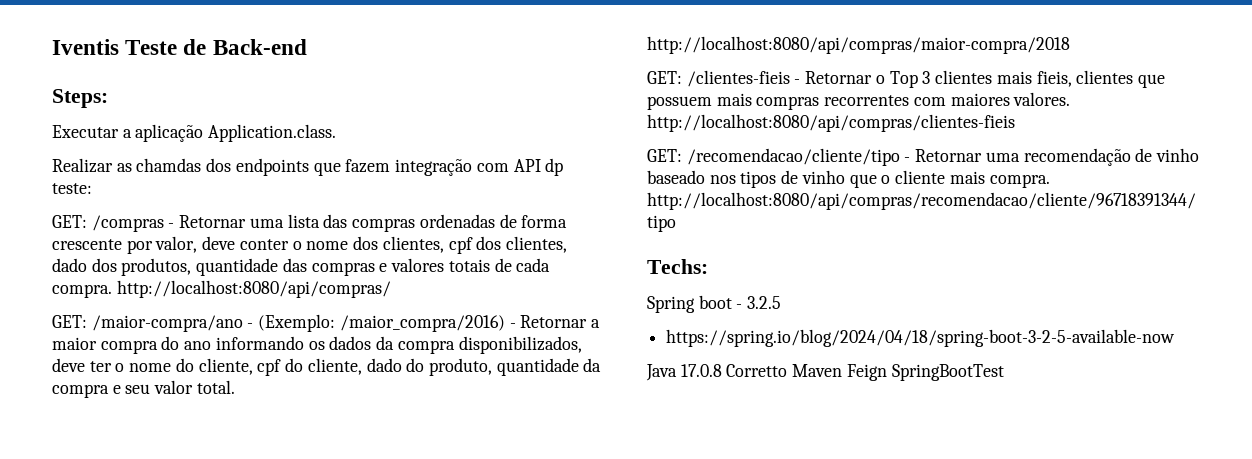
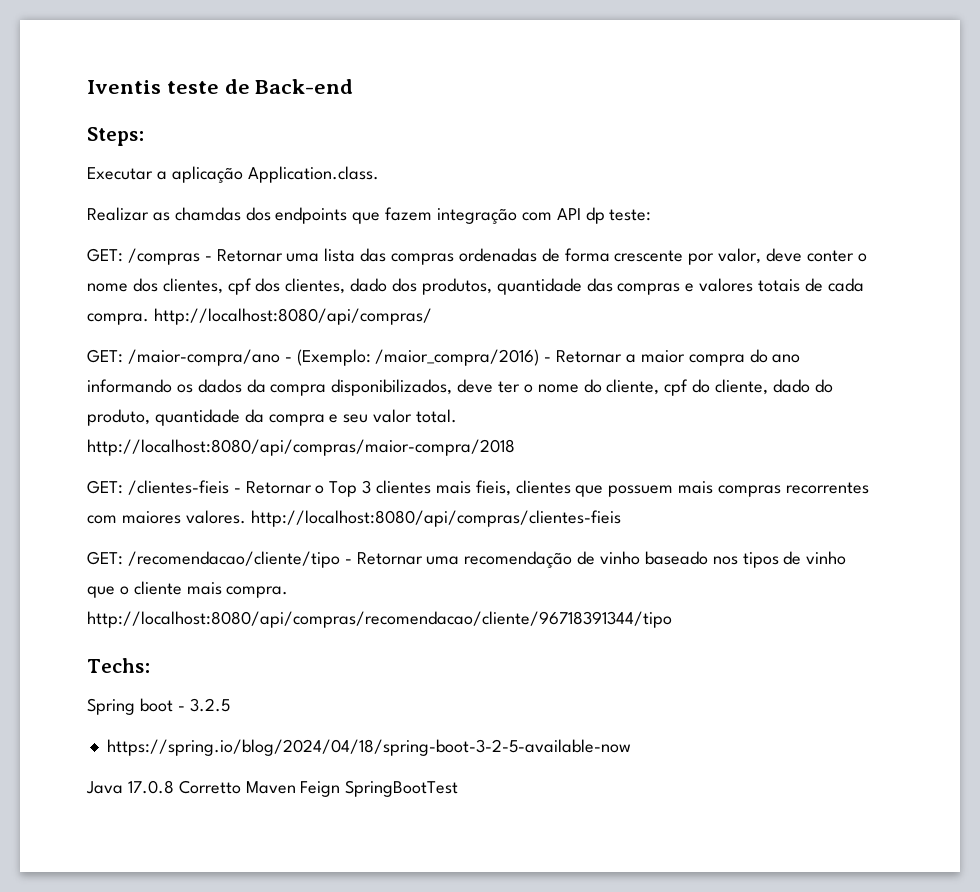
- Iventis Teste de Back-end
+ Iventis teste de Back-end

